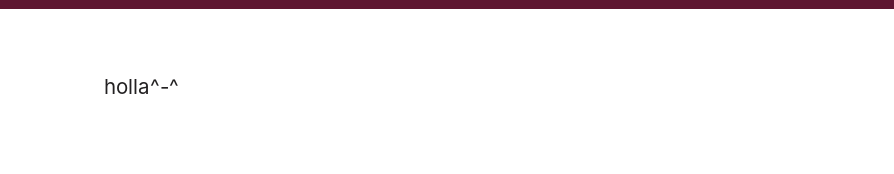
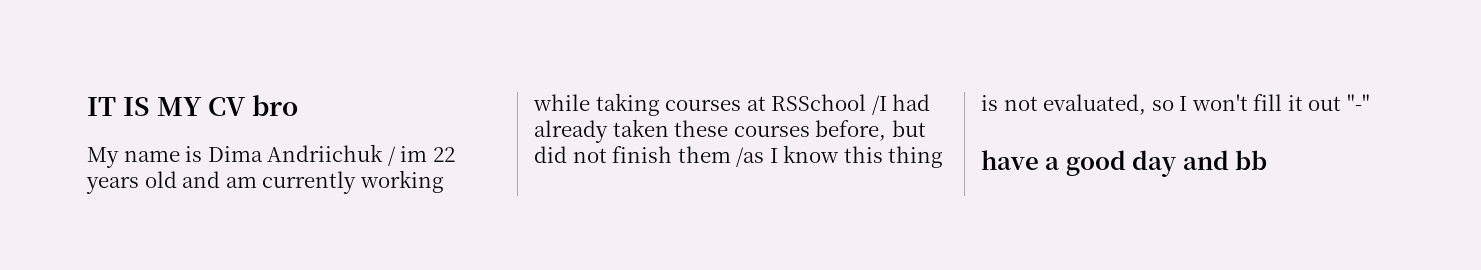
- holla^-^
+ IT IS MY CV bro
+ My name is Dima Andriichuk / im 22 years old and am currently working while taking courses at RSSchool /I had already taken these courses before, but did not finish them /as I know this thing is not evaluated, so I won't fill it out "-"
+ have a good day and bb

